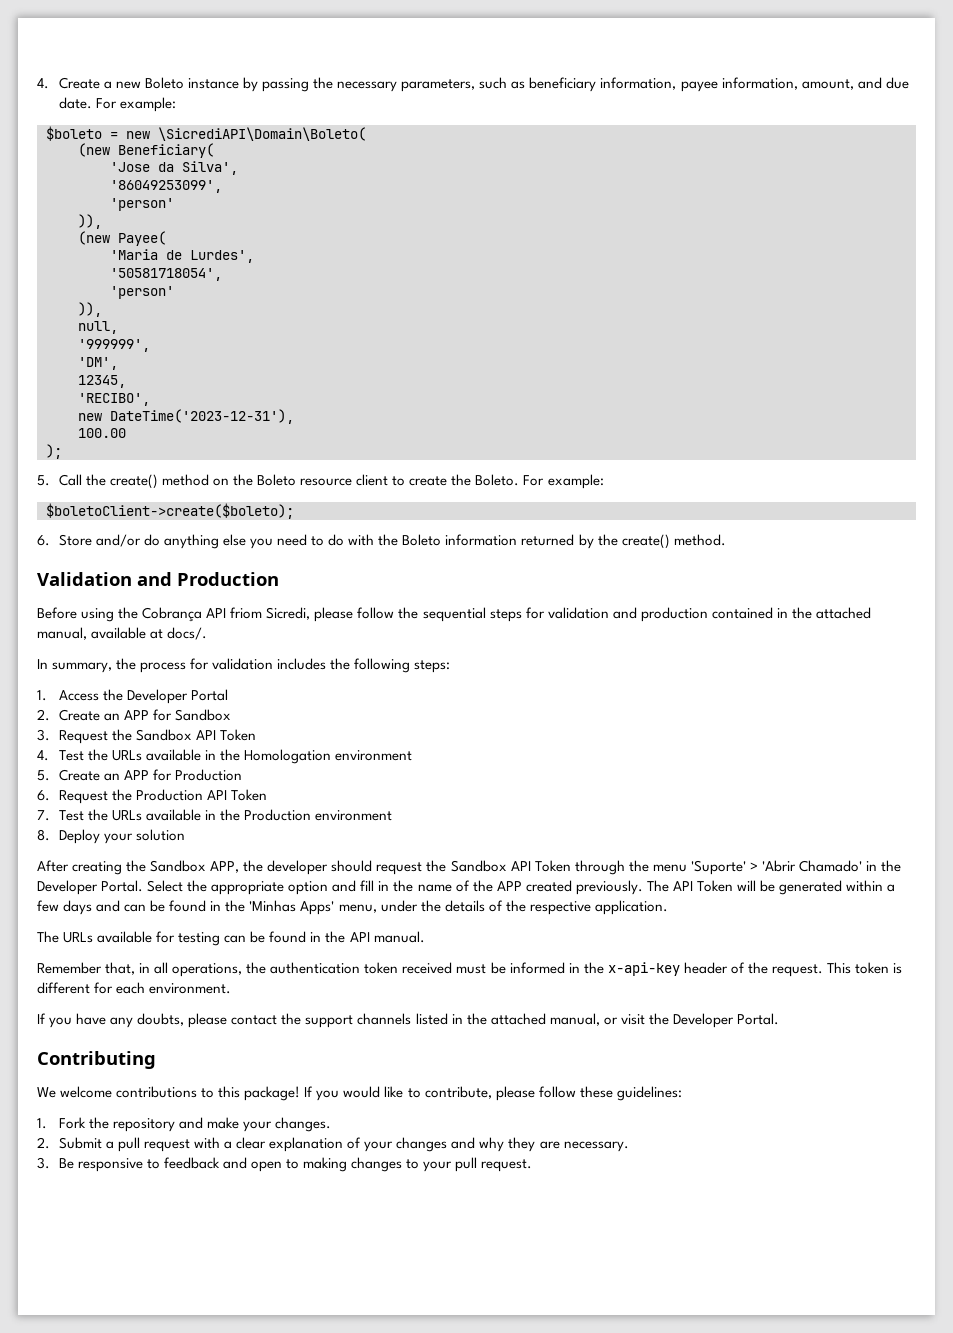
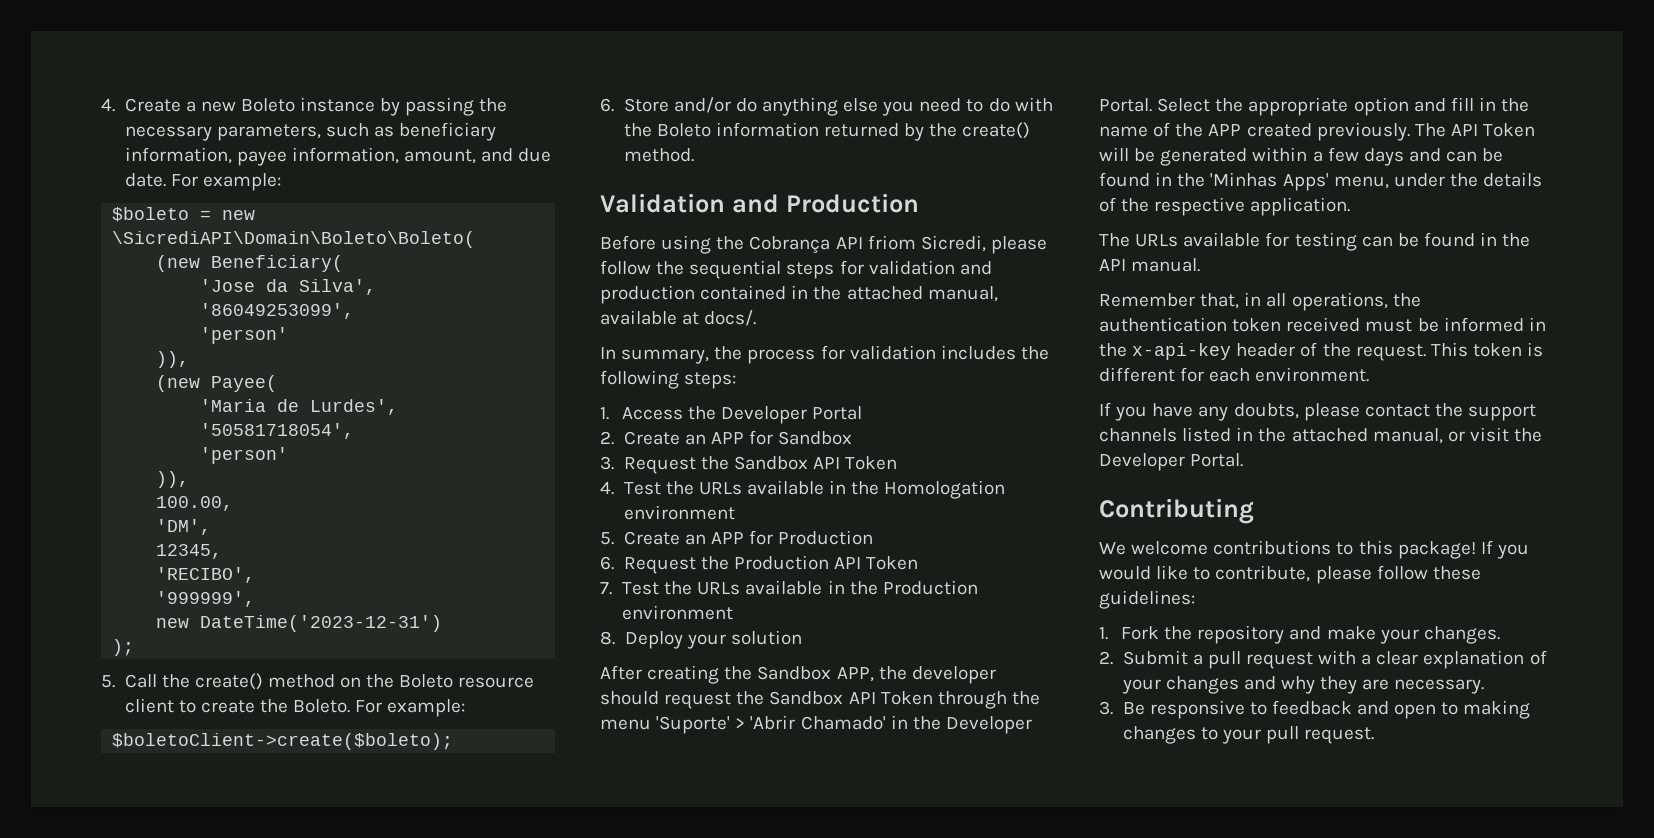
- $boleto = new \SicrediAPI\Domain\Boleto(
+ $boleto = new \SicrediAPI\Domain\Boleto\Boleto(
- null,
- '999999',
+ 100.00,
- new DateTime('2023-12-31'),
- 100.00
+ '999999',
+ new DateTime('2023-12-31')

